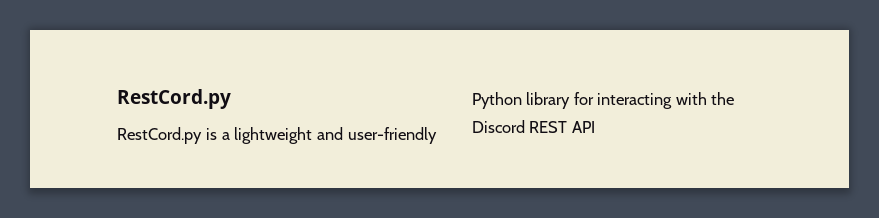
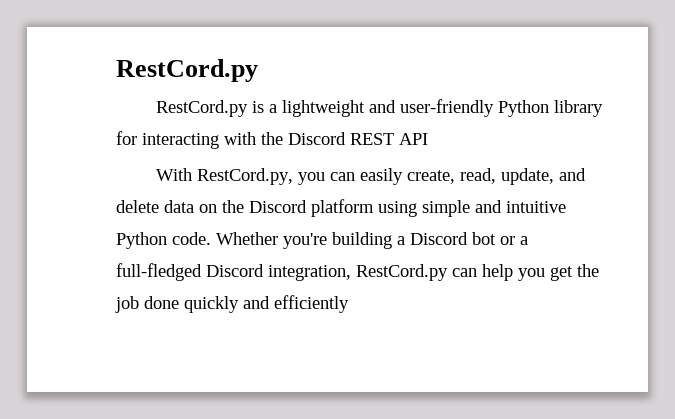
+ With RestCord.py, you can easily create, read, update, and delete data on the Discord platform using simple and intuitive Python code. Whether you're building a Discord bot or a full-fledged Discord integration, RestCord.py can help you get the job done quickly and efficiently

